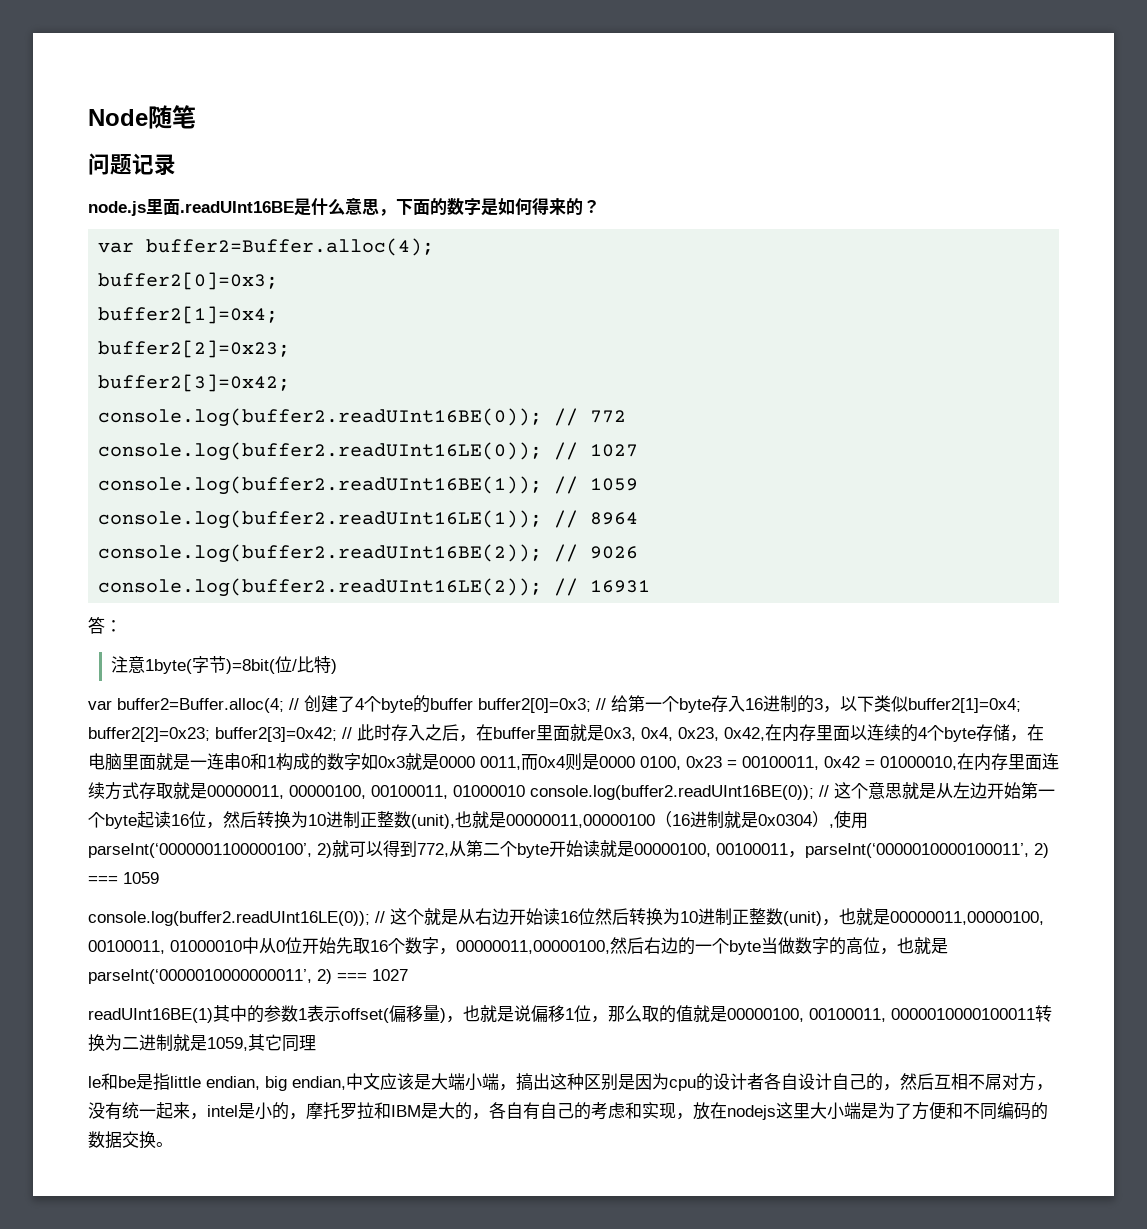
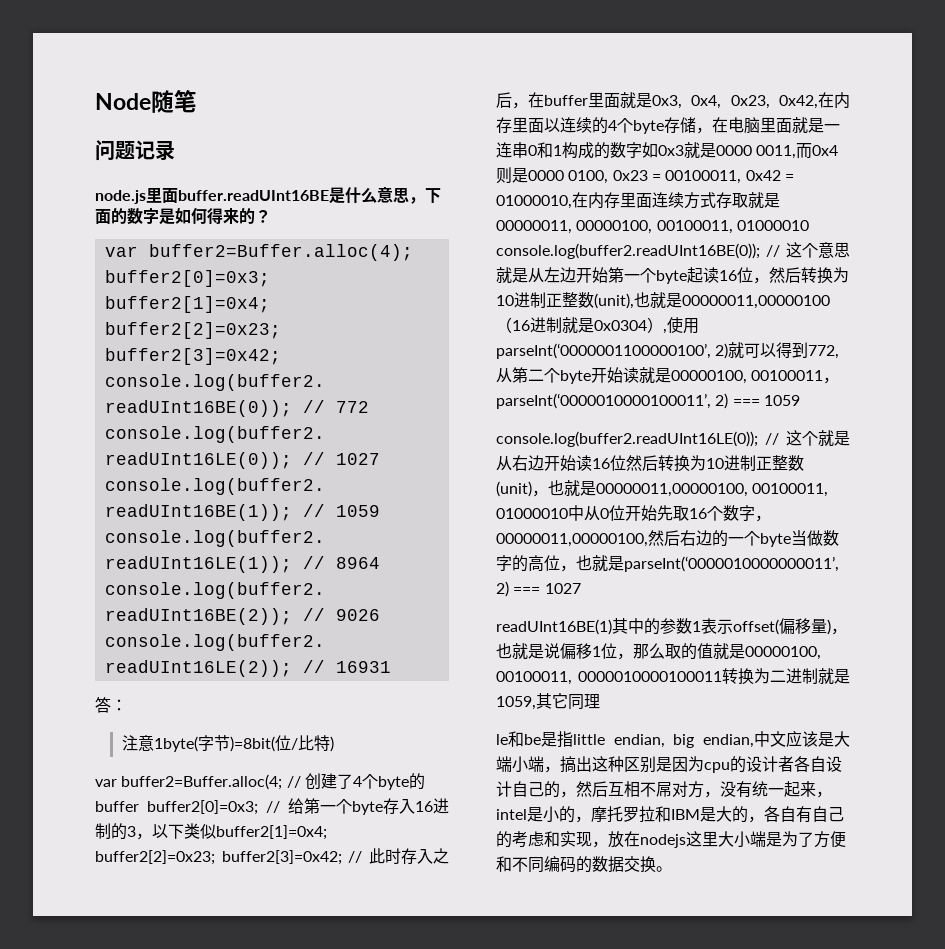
- node.js里面.readUInt16BE是什么意思，下面的数字是如何得来的？
+ node.js里面buffer.readUInt16BE是什么意思，下面的数字是如何得来的？

